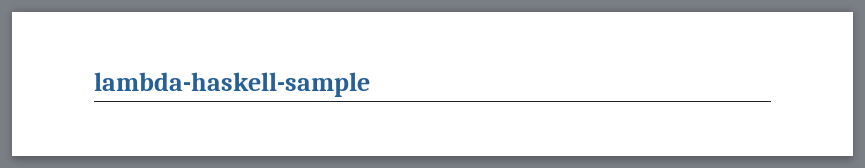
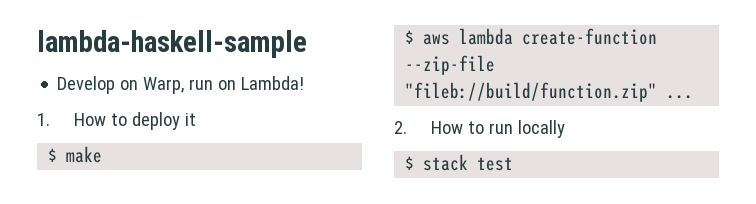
+ Develop on Warp, run on Lambda!
+ 1. How to deploy it
+ $ make
+ $ aws lambda create-function --zip-file "fileb://build/function.zip" ...
+ 2. How to run locally
+ $ stack test

